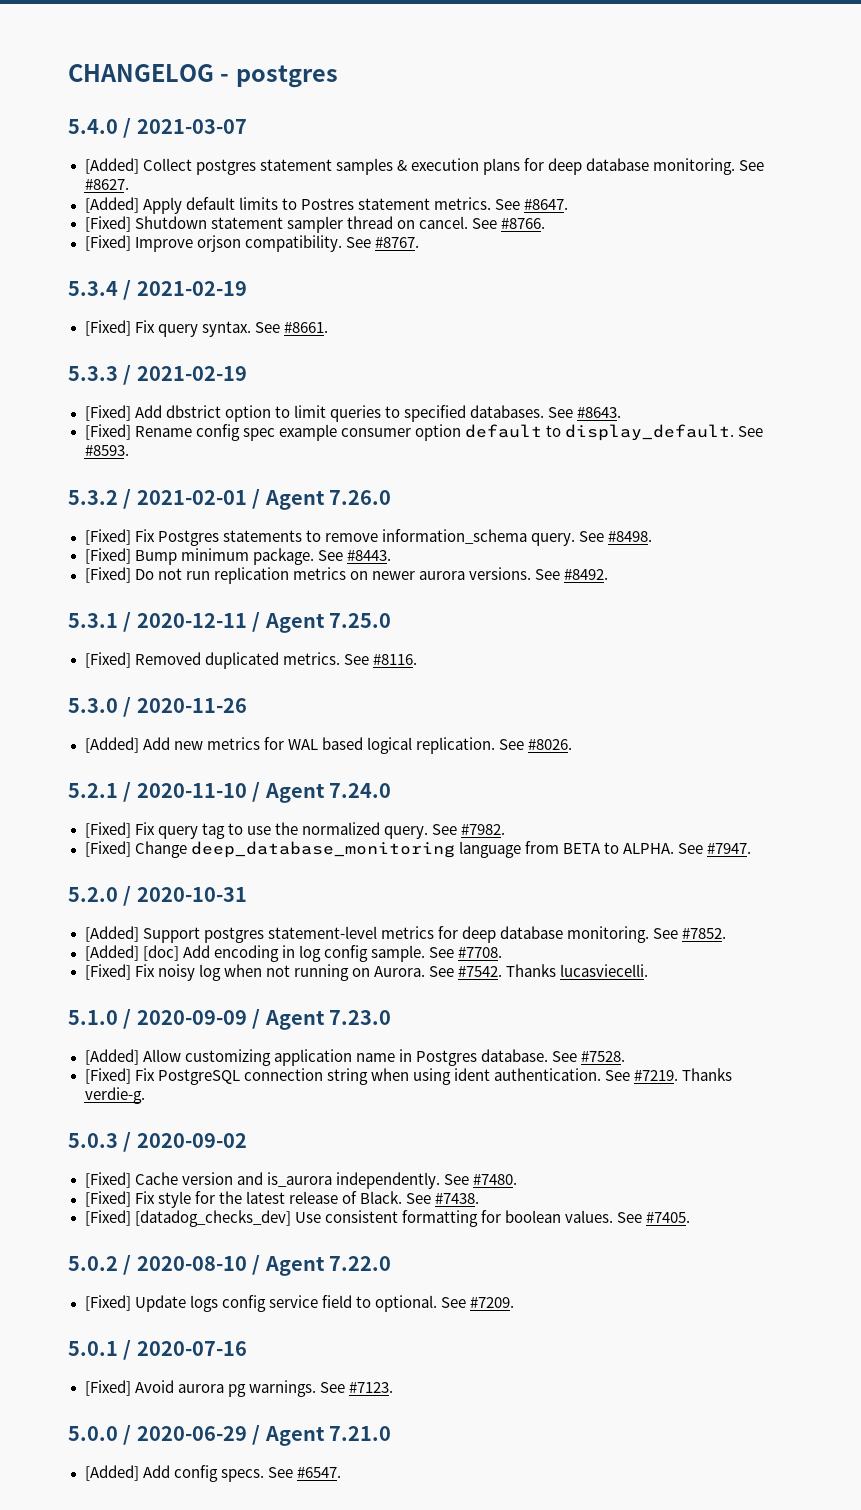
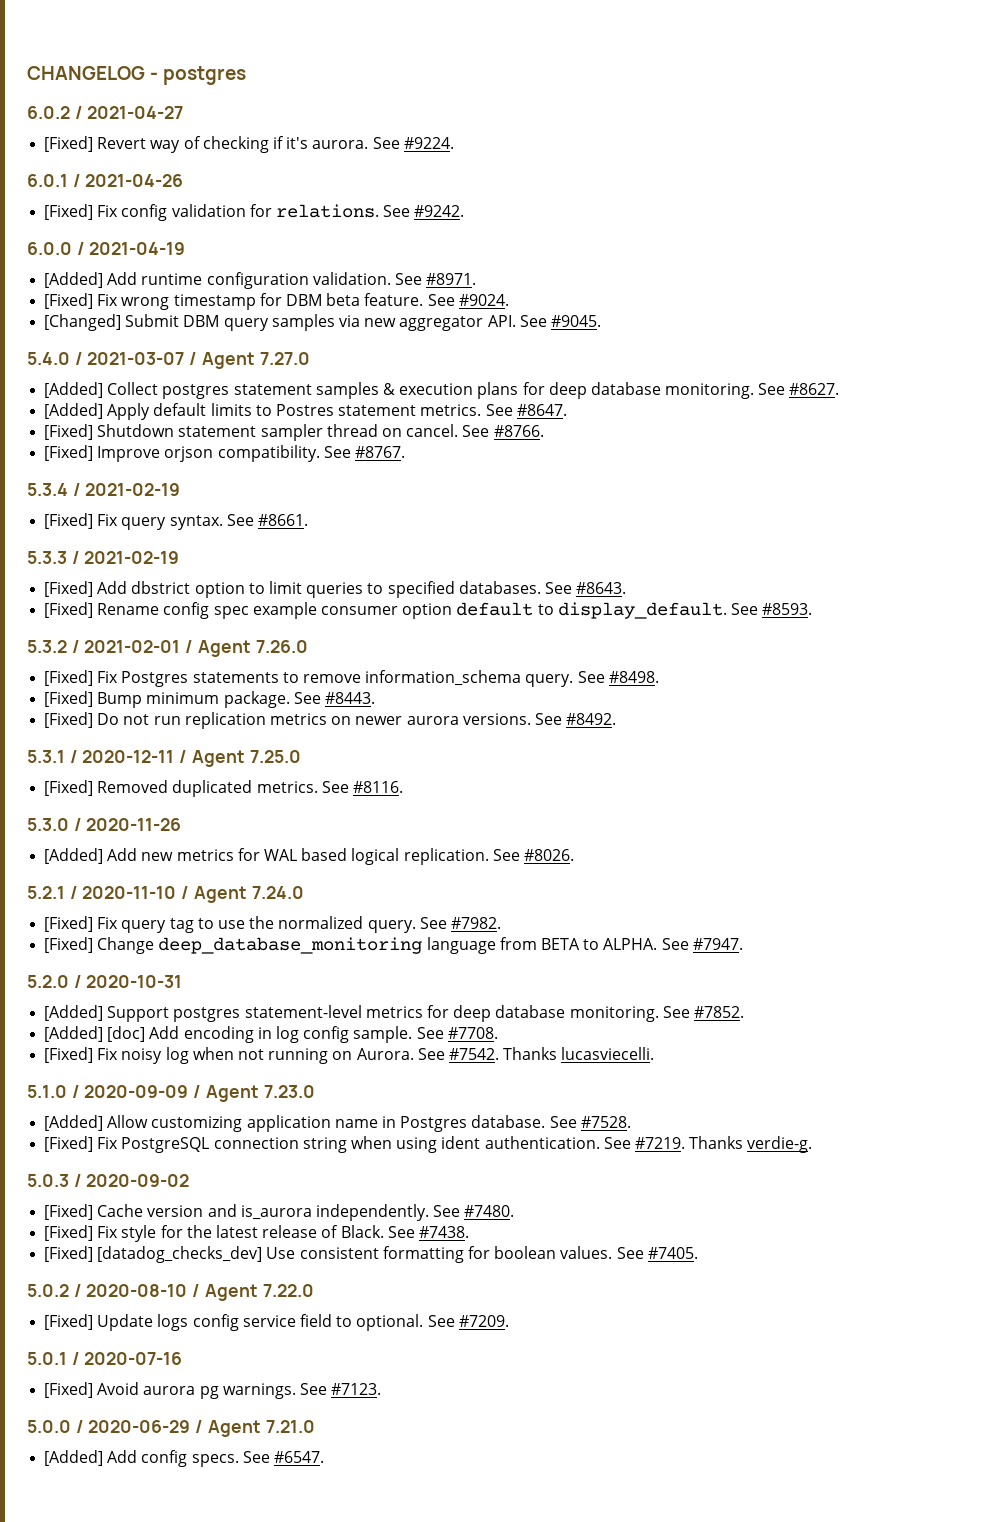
+ 6.0.2 / 2021-04-27
+ [Fixed] Revert way of checking if it's aurora. See #9224.
+ 6.0.1 / 2021-04-26
+ [Fixed] Fix config validation for relations. See #9242.
+ 6.0.0 / 2021-04-19
+ [Added] Add runtime configuration validation. See #8971.
+ [Fixed] Fix wrong timestamp for DBM beta feature. See #9024.
+ [Changed] Submit DBM query samples via new aggregator API. See #9045.
- 5.4.0 / 2021-03-07
+ 5.4.0 / 2021-03-07 / Agent 7.27.0

